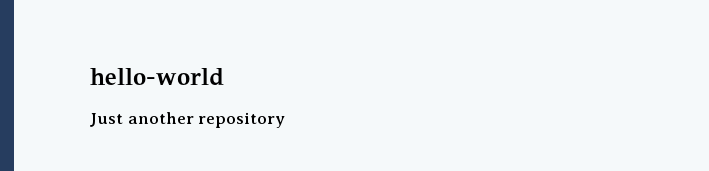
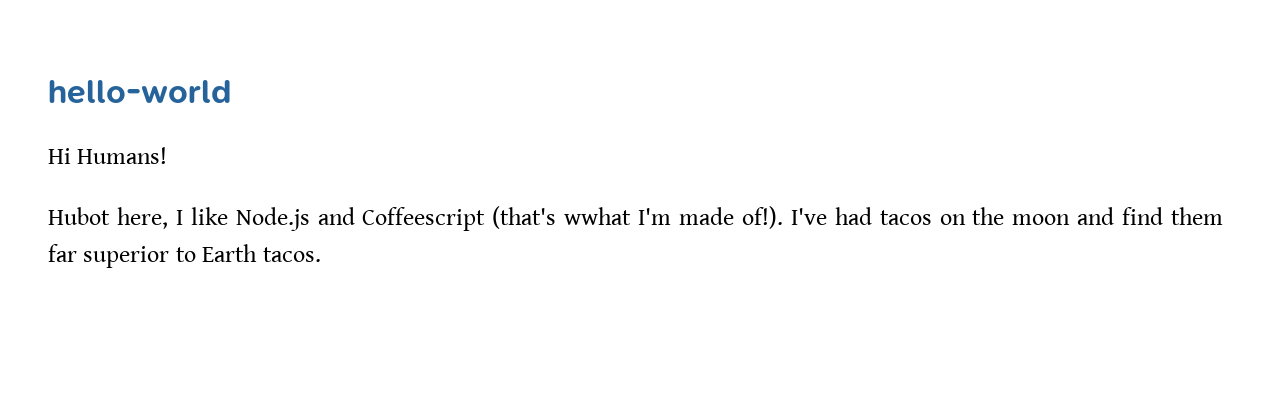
- Just another repository
+ Hi Humans!
+ Hubot here, I like Node.js and Coffeescript (that's wwhat I'm made of!). I've had tacos on the moon and find them far superior to Earth tacos.

